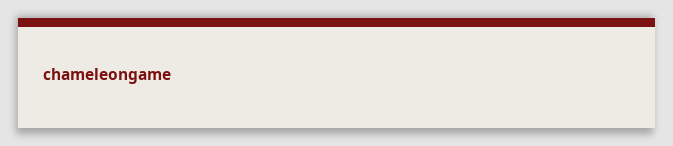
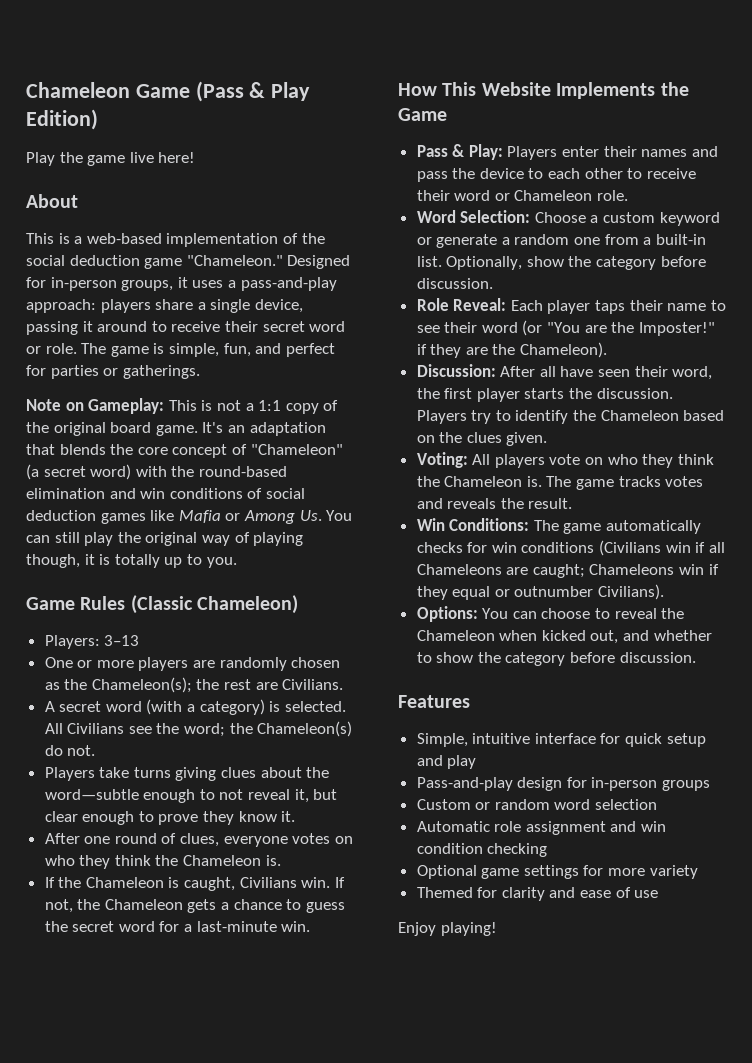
- chameleongame
+ Chameleon Game (Pass & Play Edition)
+ Play the game live here!
+ About
+ This is a web-based implementation of the social deduction game "Chameleon." Designed for in-person groups, it uses a pass-and-play approach: players share a single device, passing it around to receive their secret word or role. The game is simple, fun, and perfect for parties or gatherings.
+ Note on Gameplay: This is not a 1:1 copy of the original board game. It's an adaptation that blends the core concept of "Chameleon" (a secret word) with the round-based elimination and win conditions of social deduction games like Mafia or Among Us. You can still play the original way of playing though, it is totally up to you.
+ Game Rules (Classic Chameleon)
+ Players: 3–13
+ One or more players are randomly chosen as the Chameleon(s); the rest are Civilians.
+ A secret word (with a category) is selected. All Civilians see the word; the Chameleon(s) do not.
+ Players take turns giving clues about the word—subtle enough to not reveal it, but clear enough to prove they know it.
+ After one round of clues, everyone votes on who they think the Chameleon is.
+ If the Chameleon is caught, Civilians win. If not, the Chameleon gets a chance to guess the secret word for a last-minute win.
+ How This Website Implements the Game
+ Pass & Play: Players enter their names and pass the device to each other to receive their word or Chameleon role.
+ Word Selection: Choose a custom keyword or generate a random one from a built-in list. Optionally, show the category before discussion.
+ Role Reveal: Each player taps their name to see their word (or "You are the Imposter!" if they are the Chameleon).
+ Discussion: After all have seen their word, the first player starts the discussion. Players try to identify the Chameleon based on the clues given.
+ Voting: All players vote on who they think the Chameleon is. The game tracks votes and reveals the result.
+ Win Conditions: The game automatically checks for win conditions (Civilians win if all Chameleons are caught; Chameleons win if they equal or outnumber Civilians).
+ Options: You can choose to reveal the Chameleon when kicked out, and whether to show the category before discussion.
+ Features
+ Simple, intuitive interface for quick setup and play
+ Pass-and-play design for in-person groups
+ Custom or random word selection
+ Automatic role assignment and win condition checking
+ Optional game settings for more variety
+ Themed for clarity and ease of use
+ Enjoy playing!

